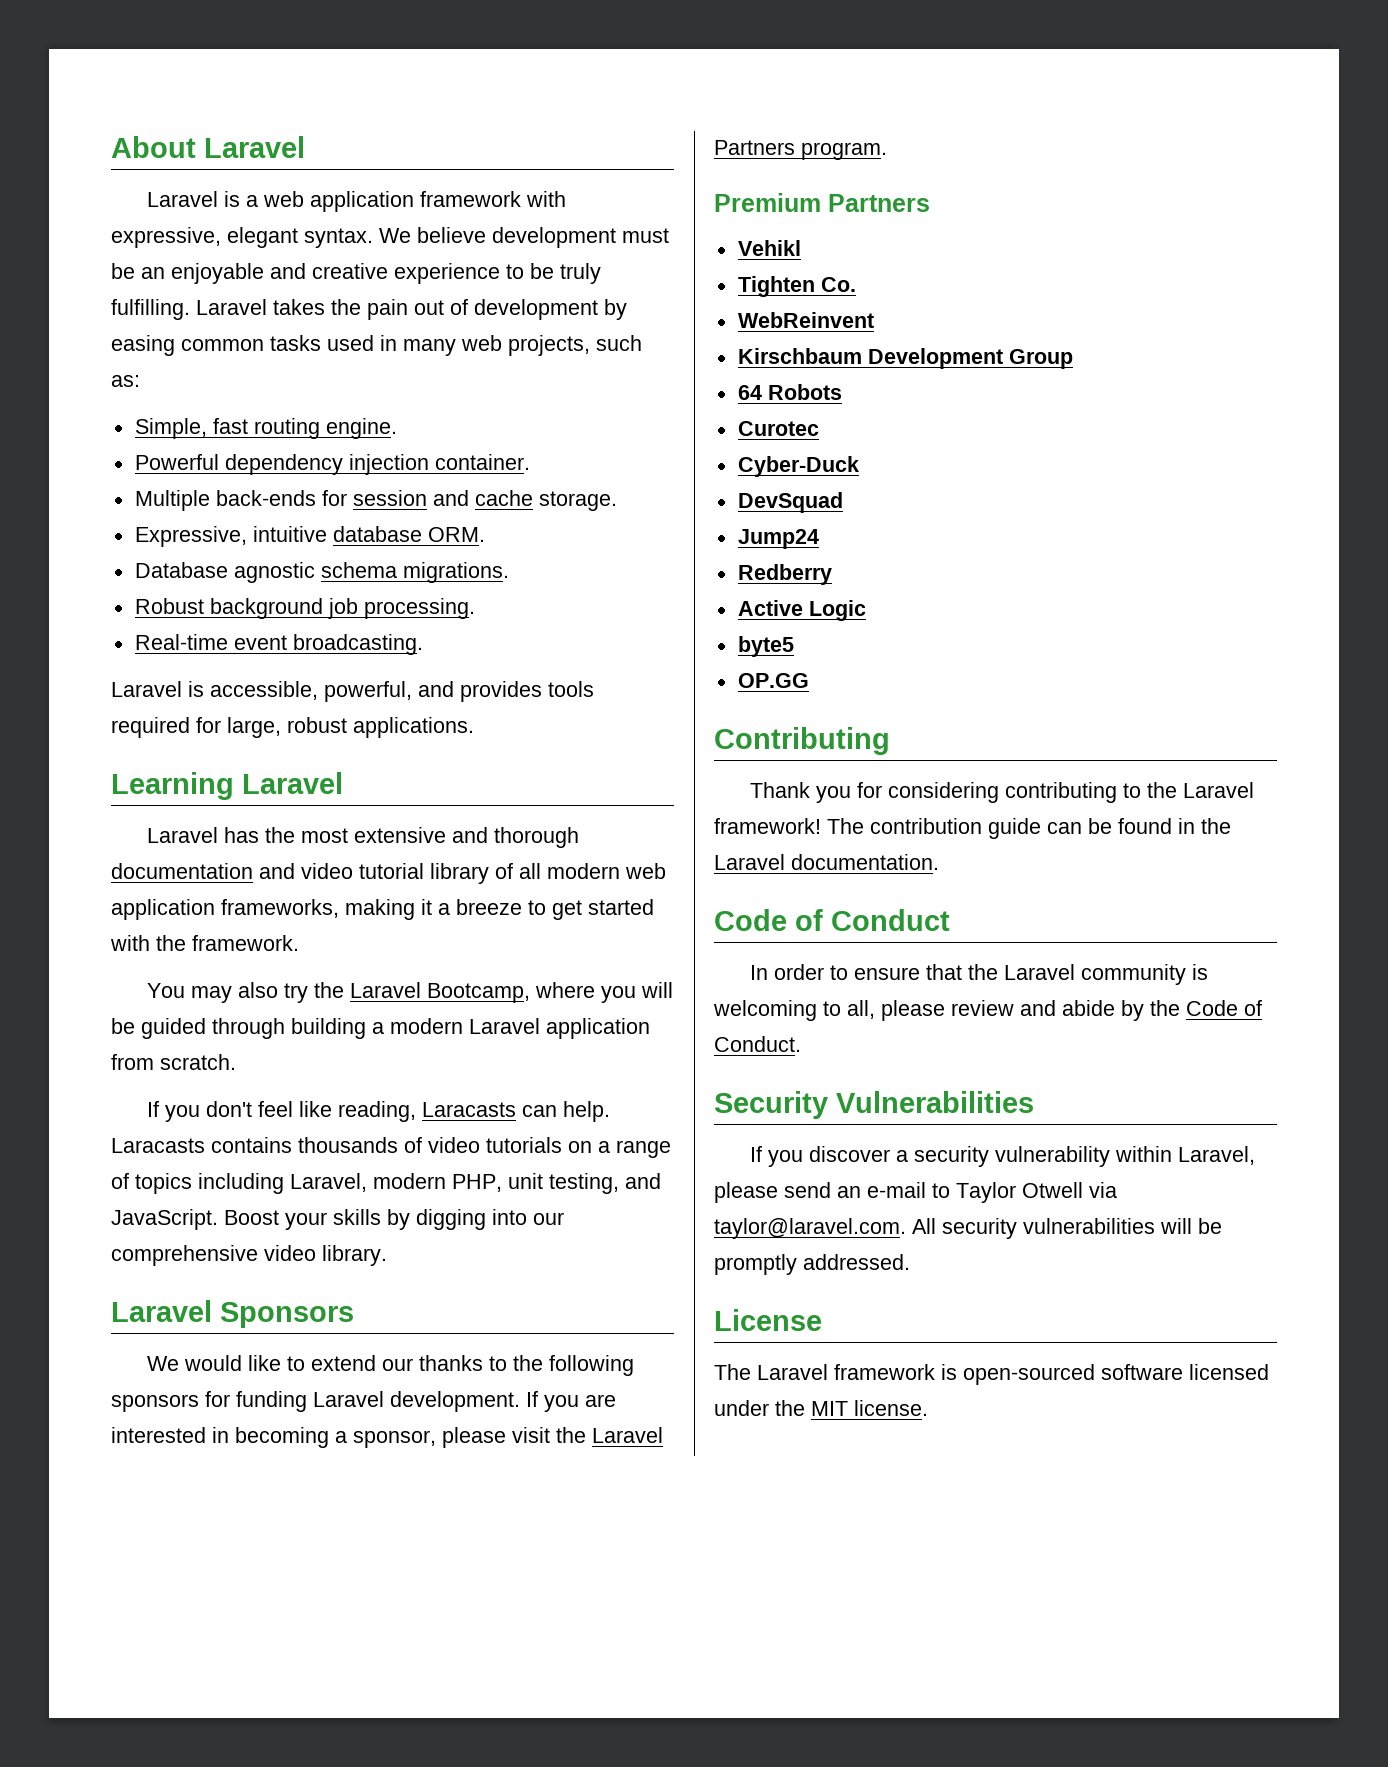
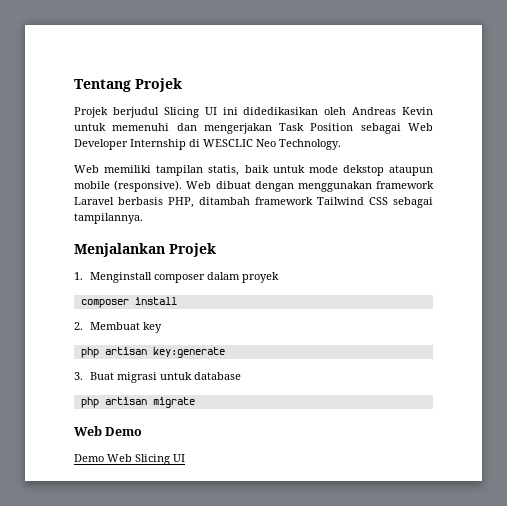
- About Laravel
- Laravel is a web application framework with expressive, elegant syntax. We believe development must be an enjoyable and creative experience to be truly fulfilling. Laravel takes the pain out of development by easing common tasks used in many web projects, such as:
- Simple, fast routing engine.
- Powerful dependency injection container.
- Multiple back-ends for session and cache storage.
- Expressive, intuitive database ORM.
- Database agnostic schema migrations.
- Robust background job processing.
- Real-time event broadcasting.
- Laravel is accessible, powerful, and provides tools required for large, robust applications.
- Learning Laravel
- Laravel has the most extensive and thorough documentation and video tutorial library of all modern web application frameworks, making it a breeze to get started with the framework.
- You may also try the Laravel Bootcamp, where you will be guided through building a modern Laravel application from scratch.
- If you don't feel like reading, Laracasts can help. Laracasts contains thousands of video tutorials on a range of topics including Laravel, modern PHP, unit testing, and JavaScript. Boost your skills by digging into our comprehensive video library.
- Laravel Sponsors
- We would like to extend our thanks to the following sponsors for funding Laravel development. If you are interested in becoming a sponsor, please visit the Laravel Partners program.
- Premium Partners
- Vehikl
- Tighten Co.
- WebReinvent
- Kirschbaum Development Group
- 64 Robots
- Curotec
- Cyber-Duck
- DevSquad
- Jump24
- Redberry
- Active Logic
- byte5
- OP.GG
- Contributing
- Thank you for considering contributing to the Laravel framework! The contribution guide can be found in the Laravel documentation.
- Code of Conduct
- In order to ensure that the Laravel community is welcoming to all, please review and abide by the Code of Conduct.
- Security Vulnerabilities
- If you discover a security vulnerability within Laravel, please send an e-mail to Taylor Otwell via taylor@laravel.com. All security vulnerabilities will be promptly addressed.
- License
- The Laravel framework is open-sourced software licensed under the MIT license.
+ Tentang Projek
+ Projek berjudul Slicing UI ini didedikasikan oleh Andreas Kevin untuk memenuhi dan mengerjakan Task Position sebagai Web Developer Internship di WESCLIC Neo Technology.
+ Web memiliki tampilan statis, baik untuk mode dekstop ataupun mobile (responsive). Web dibuat dengan menggunakan framework Laravel berbasis PHP, ditambah framework Tailwind CSS sebagai tampilannya.
+ Menjalankan Projek
+ 1. Menginstall composer dalam proyek
+ composer install
+ 2. Membuat key
+ php artisan key:generate
+ 3. Buat migrasi untuk database
+ php artisan migrate
+ Web Demo
+ Demo Web Slicing UI

